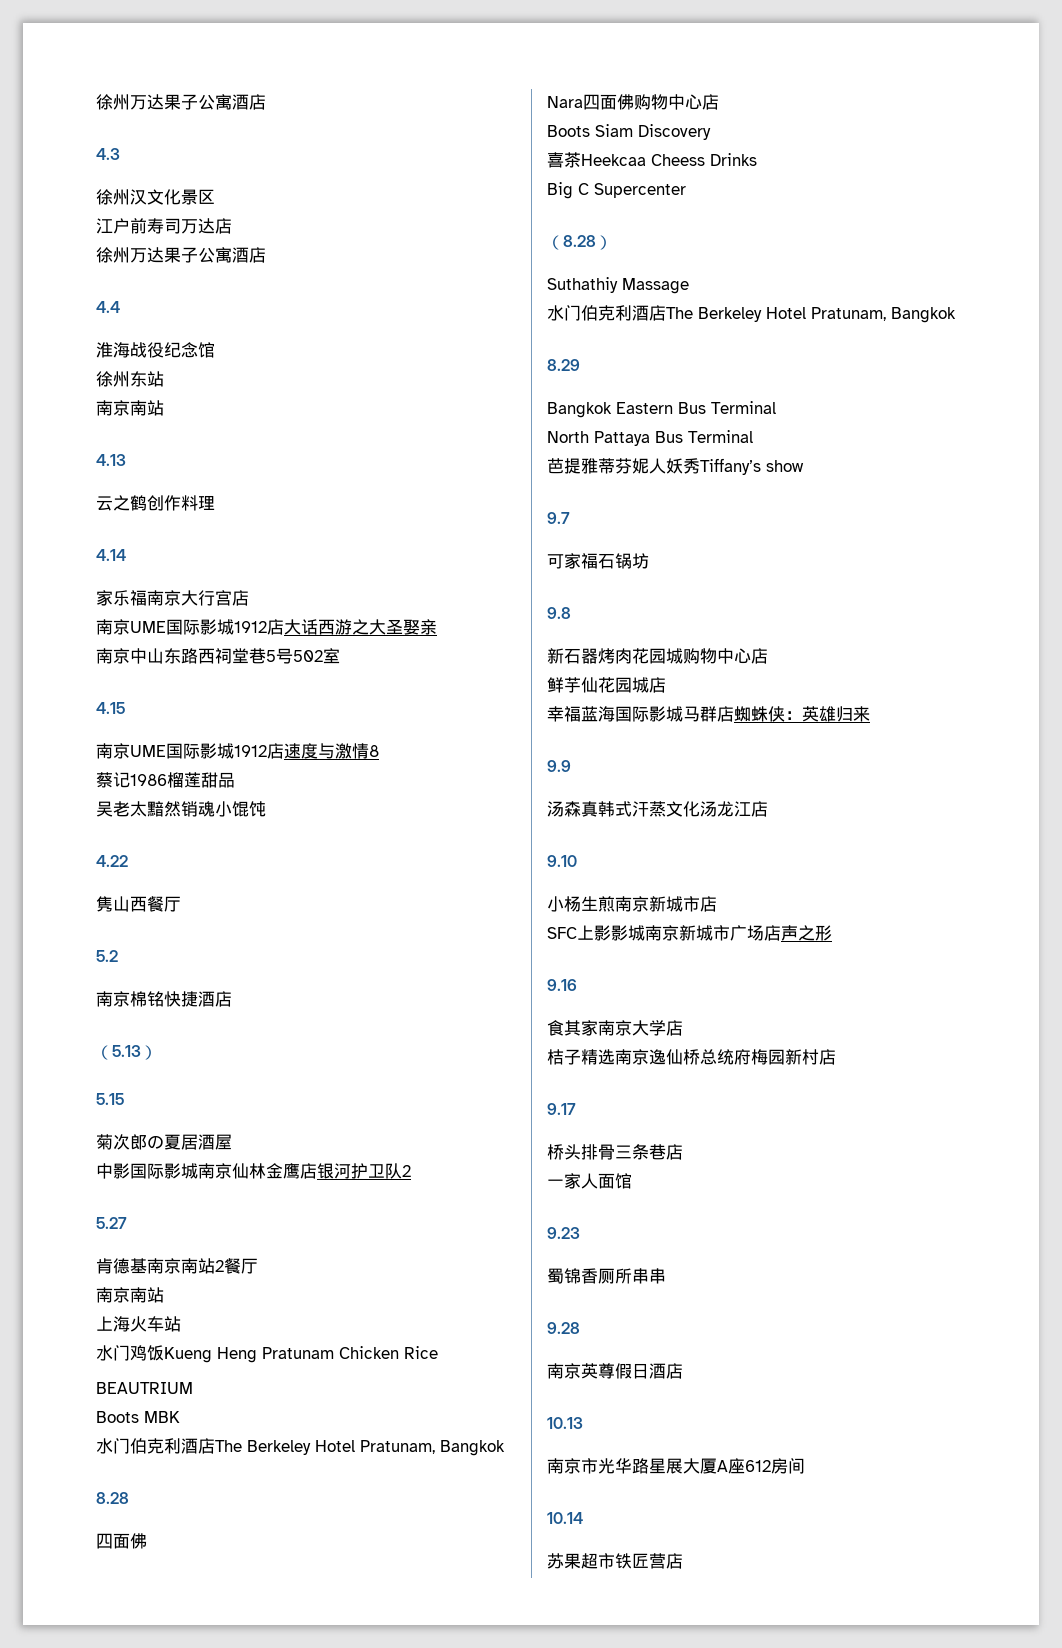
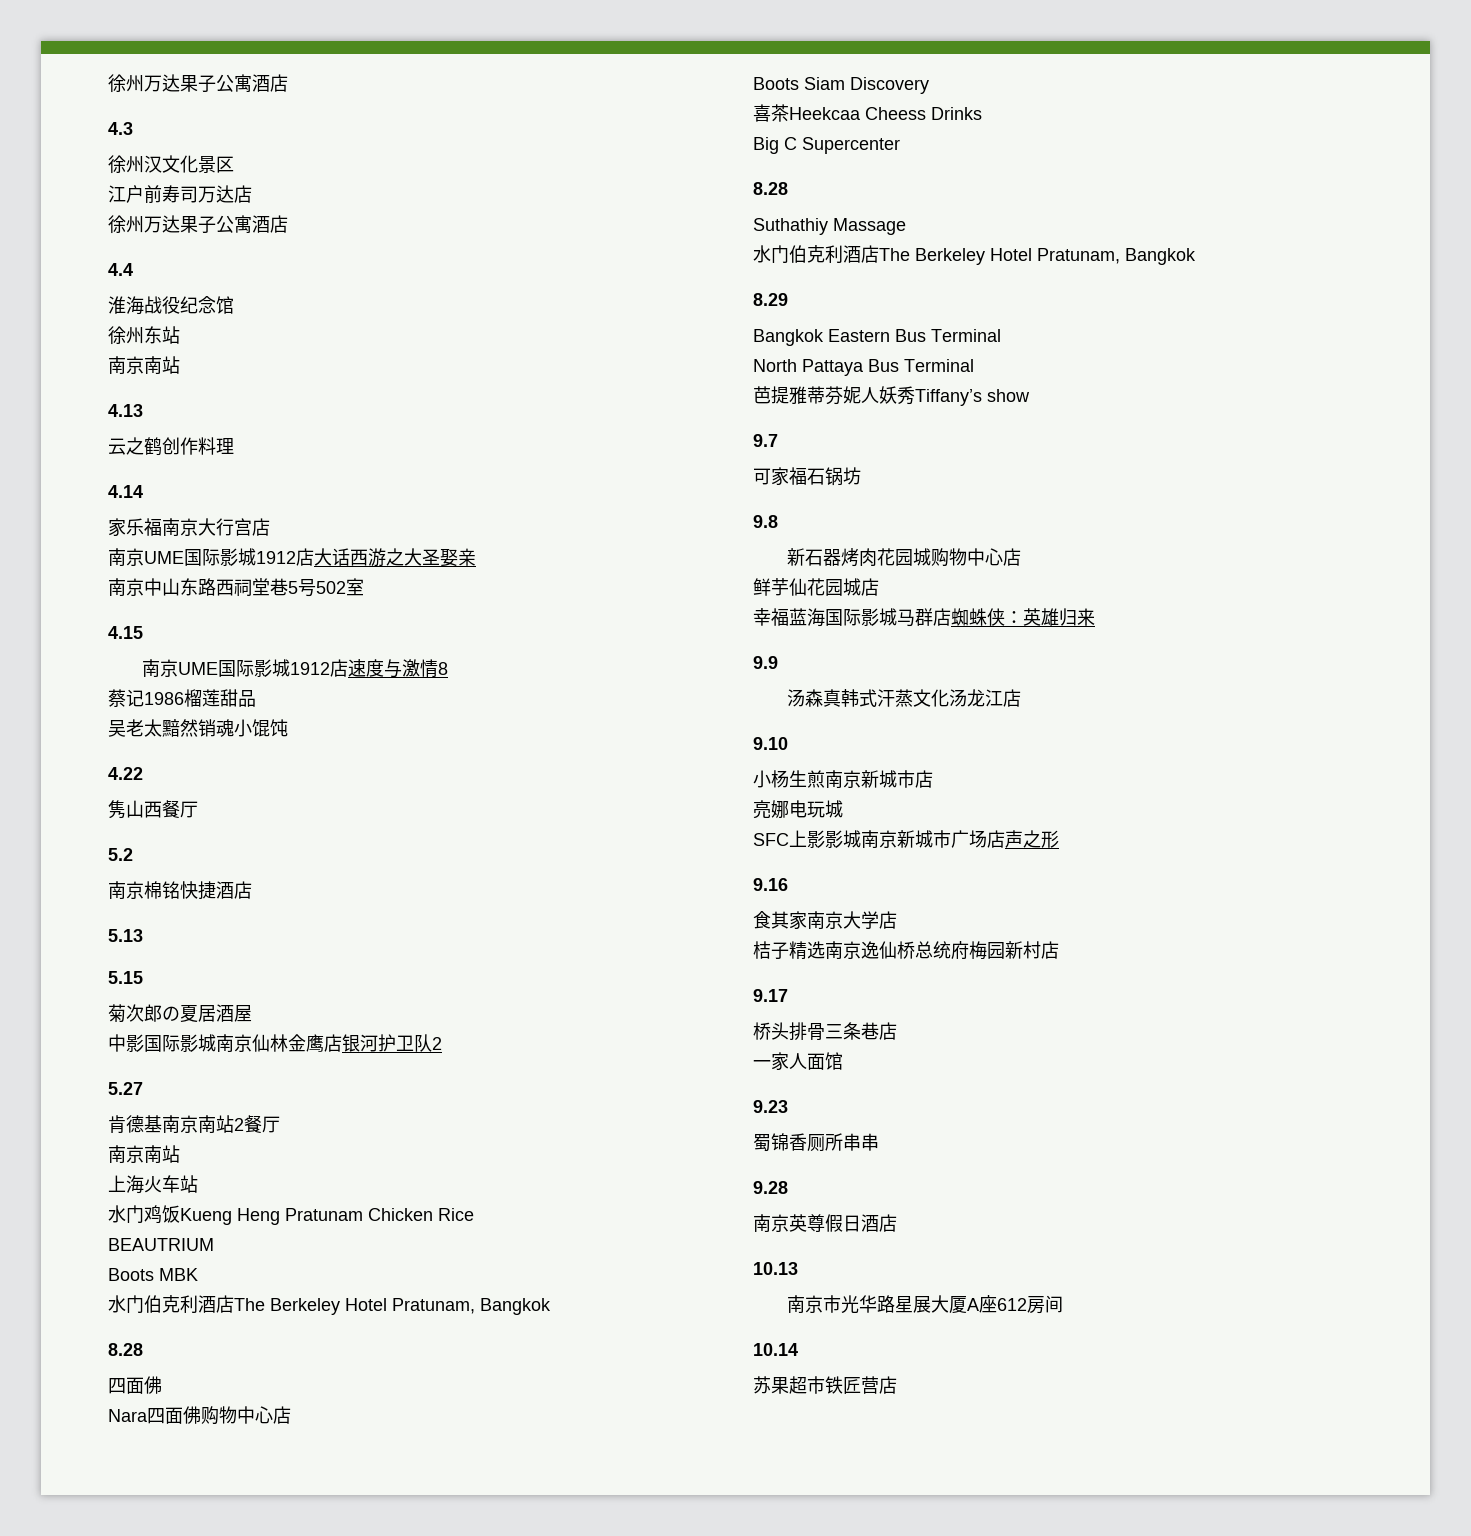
- （5.13）
+ 5.13
  Big C Supercenter
- （8.28）
+ 8.28
+ 亮娜电玩城

